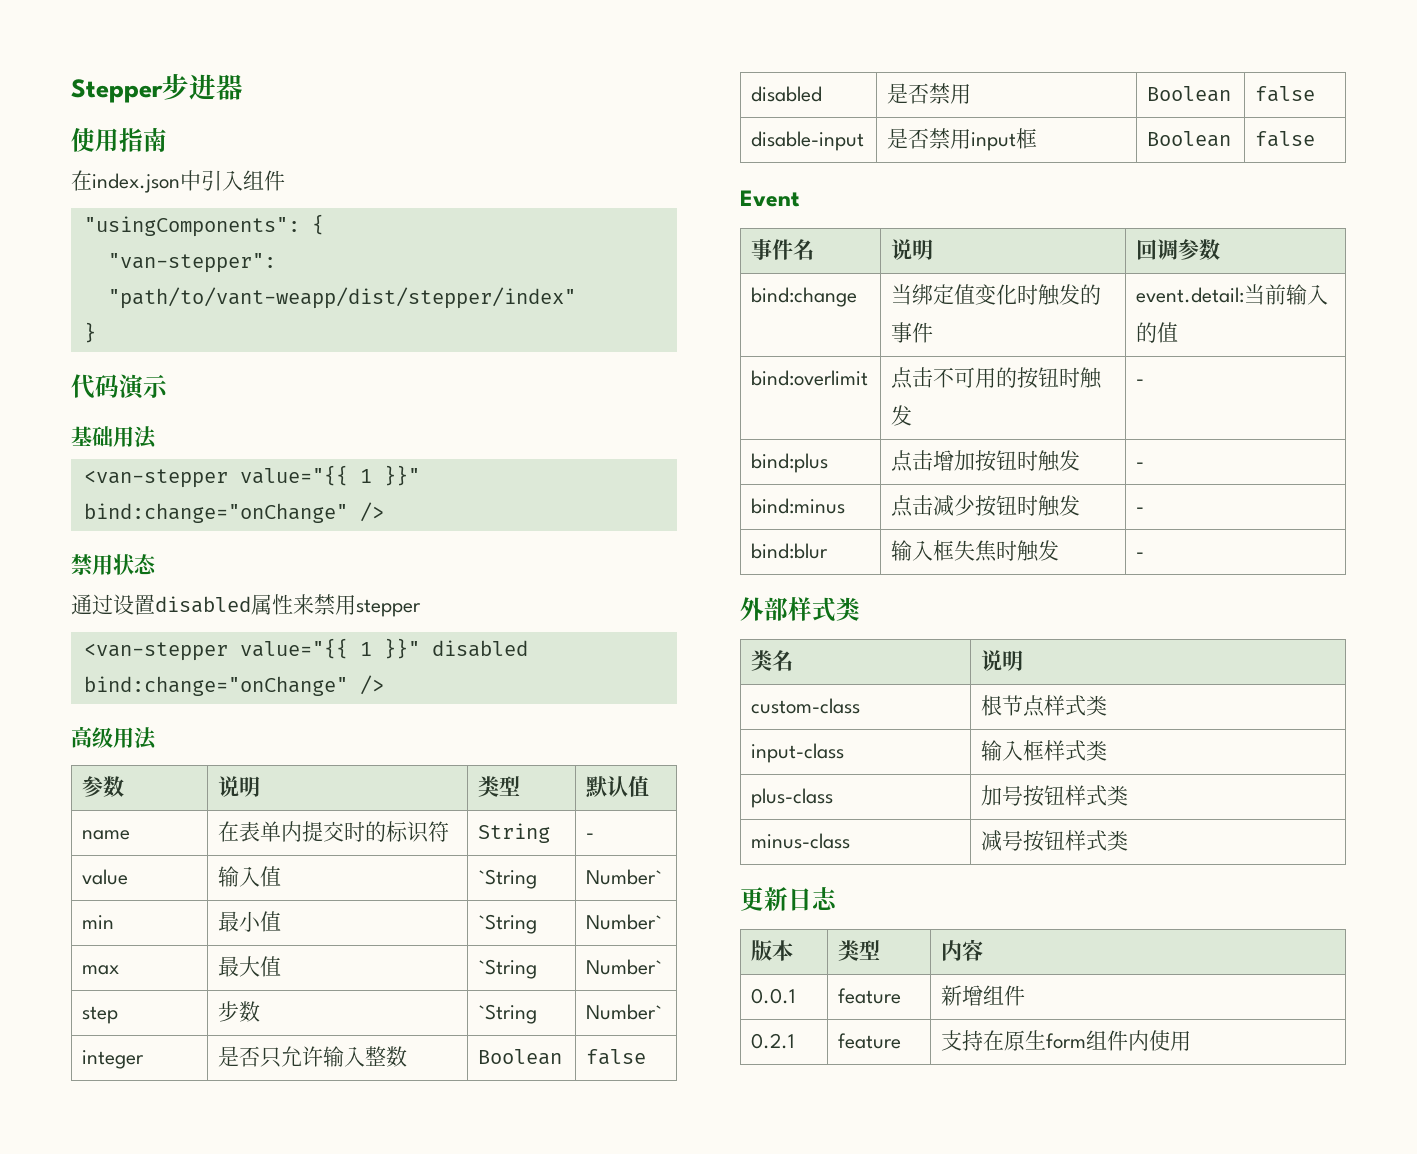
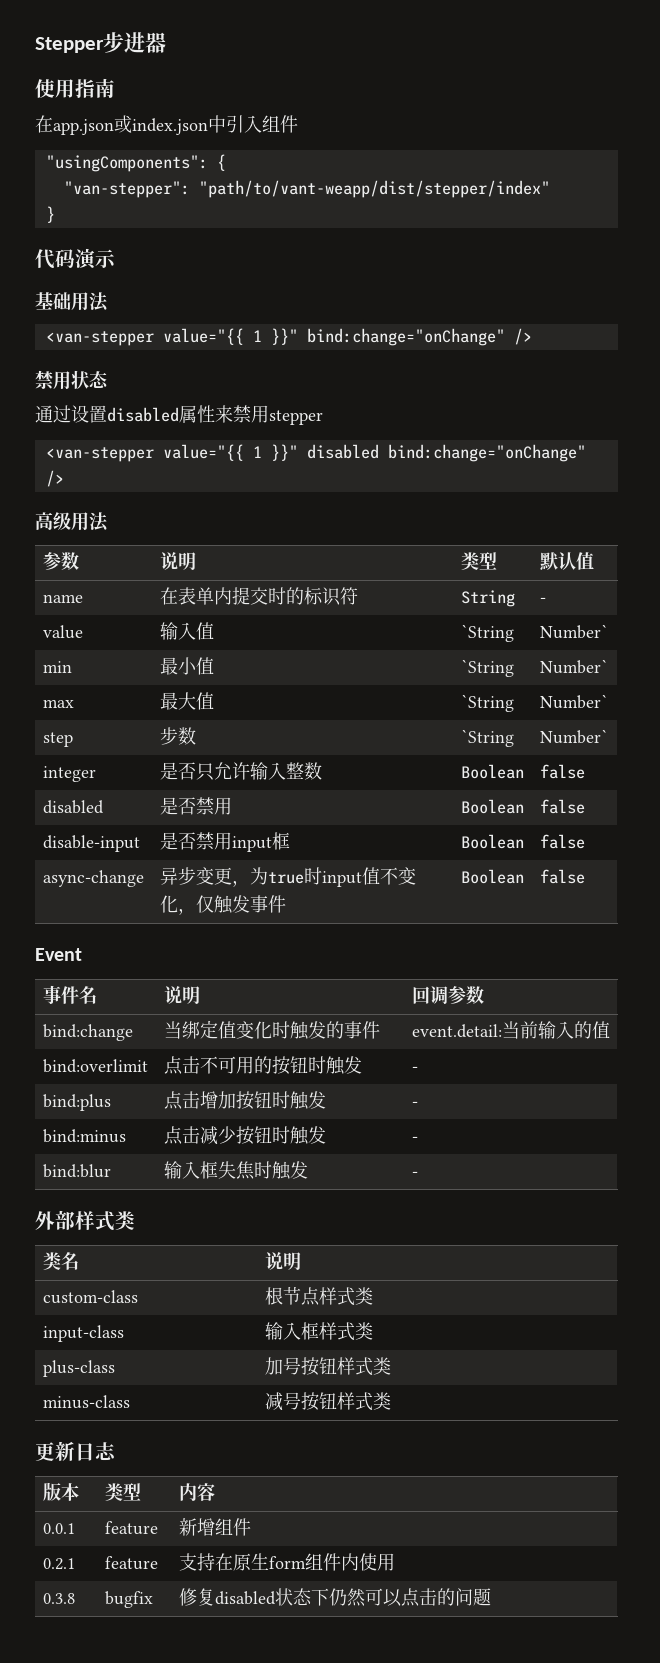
- 在index.json中引入组件
+ 在app.json或index.json中引入组件
+ async-change | 异步变更，为true时input值不变化，仅触发事件 | Boolean | false
+ 0.3.8 | bugfix | 修复disabled状态下仍然可以点击的问题

